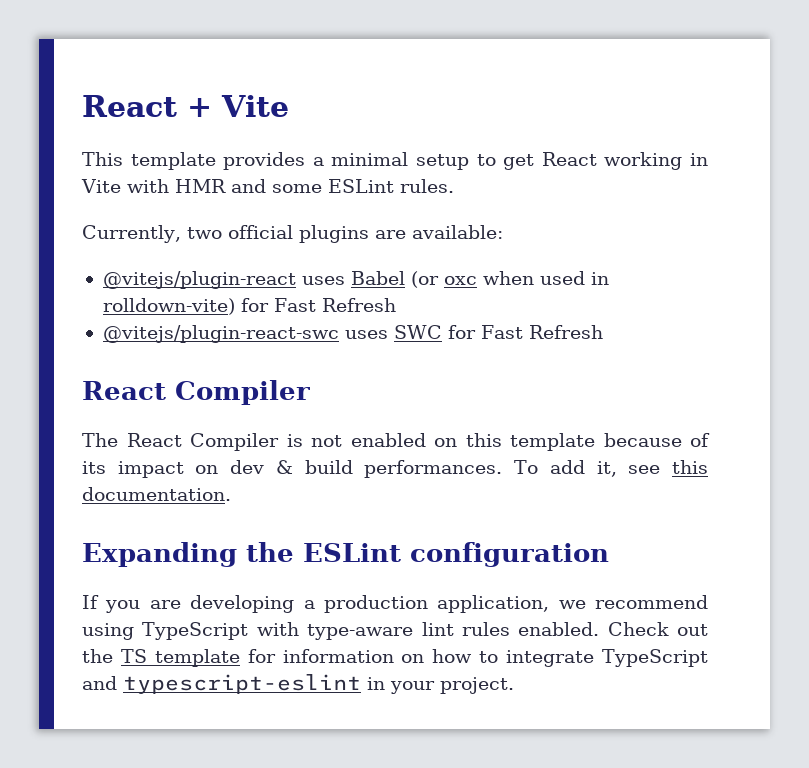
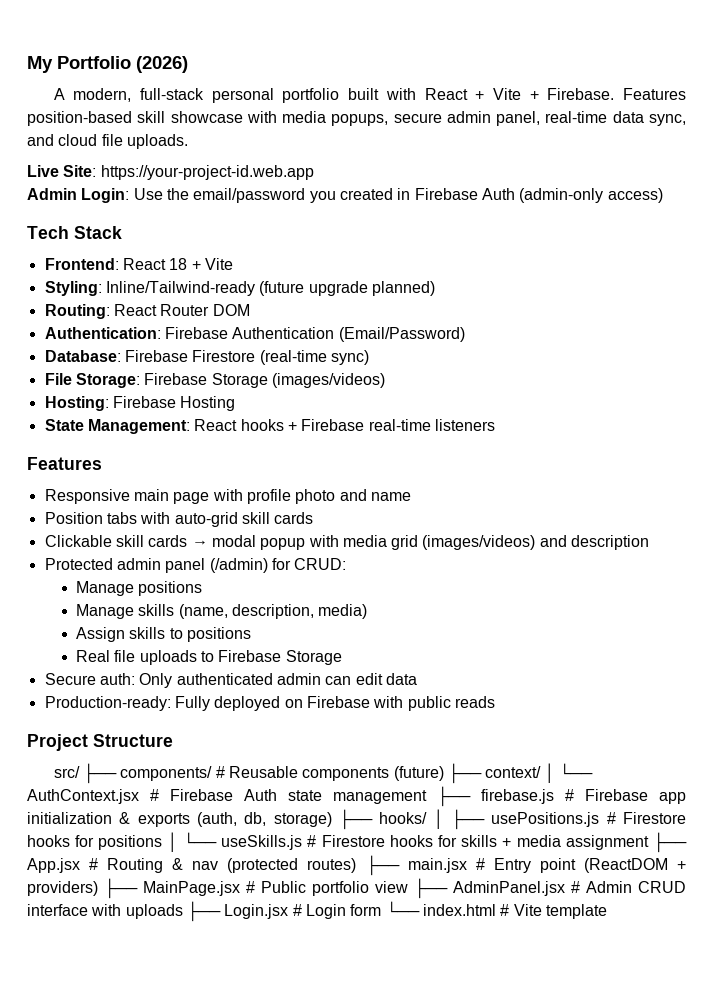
- React + Vite
- This template provides a minimal setup to get React working in Vite with HMR and some ESLint rules.
- Currently, two official plugins are available:
- @vitejs/plugin-react uses Babel (or oxc when used in rolldown-vite) for Fast Refresh
- @vitejs/plugin-react-swc uses SWC for Fast Refresh
- React Compiler
- The React Compiler is not enabled on this template because of its impact on dev & build performances. To add it, see this documentation.
- Expanding the ESLint configuration
- If you are developing a production application, we recommend using TypeScript with type-aware lint rules enabled. Check out the TS template for information on how to integrate TypeScript and typescript-eslint in your project.
+ My Portfolio (2026)
+ A modern, full-stack personal portfolio built with React + Vite + Firebase. Features position-based skill showcase with media popups, secure admin panel, real-time data sync, and cloud file uploads.
+ Live Site: https://your-project-id.web.app
+ Admin Login: Use the email/password you created in Firebase Auth (admin-only access)
+ Tech Stack
+ Frontend: React 18 + Vite
+ Styling: Inline/Tailwind-ready (future upgrade planned)
+ Routing: React Router DOM
+ Authentication: Firebase Authentication (Email/Password)
+ Database: Firebase Firestore (real-time sync)
+ File Storage: Firebase Storage (images/videos)
+ Hosting: Firebase Hosting
+ State Management: React hooks + Firebase real-time listeners
+ Features
+ Responsive main page with profile photo and name
+ Position tabs with auto-grid skill cards
+ Clickable skill cards → modal popup with media grid (images/videos) and description
+ Protected admin panel (/admin) for CRUD:
+ Manage positions
+ Manage skills (name, description, media)
+ Assign skills to positions
+ Real file uploads to Firebase Storage
+ Secure auth: Only authenticated admin can edit data
+ Production-ready: Fully deployed on Firebase with public reads
+ Project Structure
+ src/ ├── components/ # Reusable components (future) ├── context/ │ └── AuthContext.jsx # Firebase Auth state management ├── firebase.js # Firebase app initialization & exports (auth, db, storage) ├── hooks/ │ ├── usePositions.js # Firestore hooks for positions │ └── useSkills.js # Firestore hooks for skills + media assignment ├── App.jsx # Routing & nav (protected routes) ├── main.jsx # Entry point (ReactDOM + providers) ├── MainPage.jsx # Public portfolio view ├── AdminPanel.jsx # Admin CRUD interface with uploads ├── Login.jsx # Login form └── index.html # Vite template

